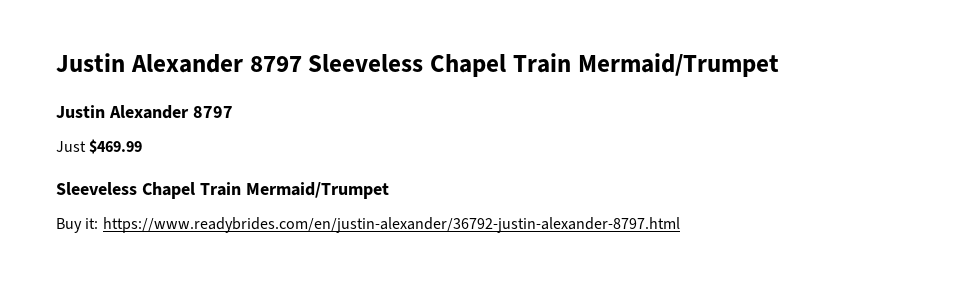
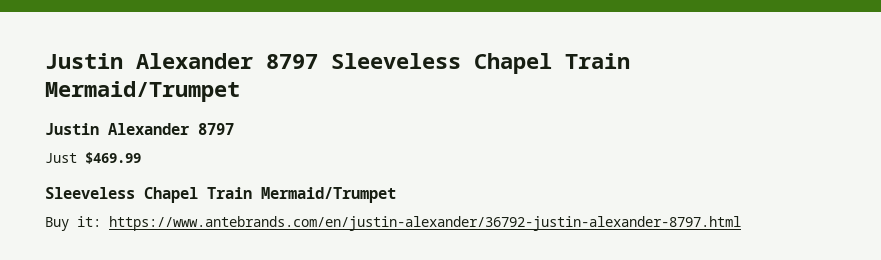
- Buy it: https://www.readybrides.com/en/justin-alexander/36792-justin-alexander-8797.html
+ Buy it: https://www.antebrands.com/en/justin-alexander/36792-justin-alexander-8797.html

